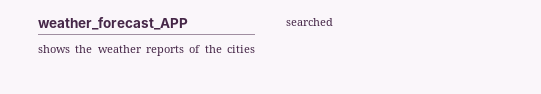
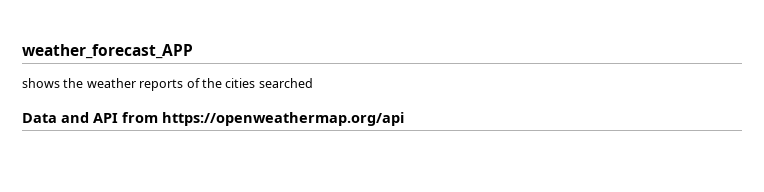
+ Data and API from https://openweathermap.org/api

